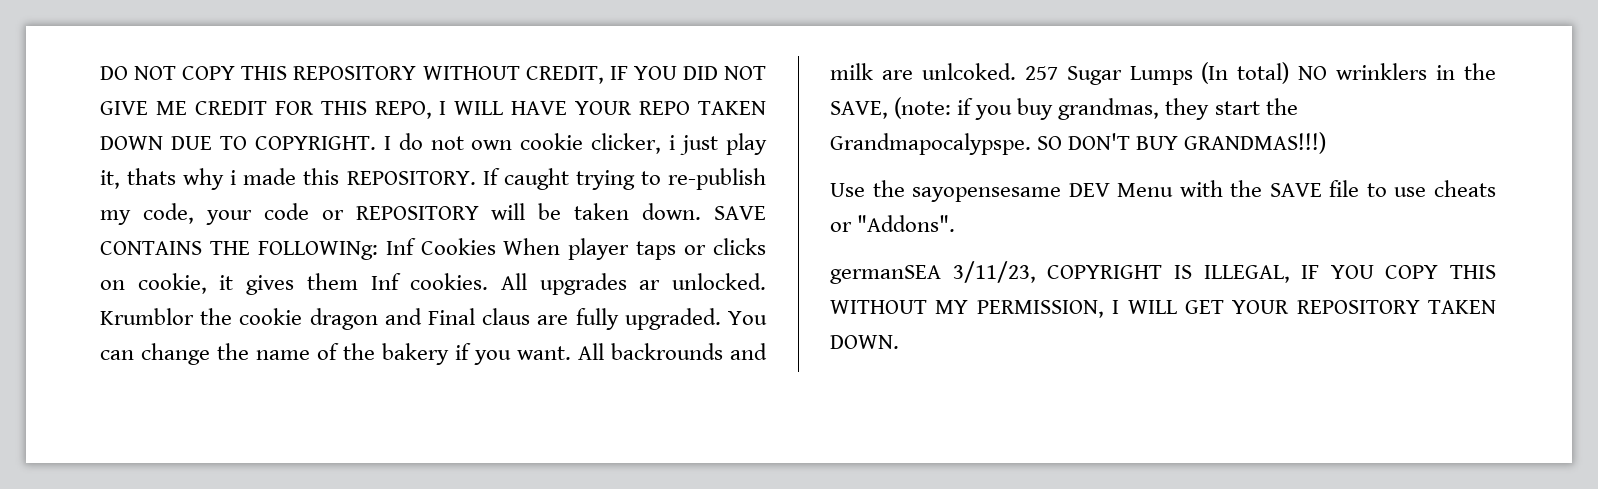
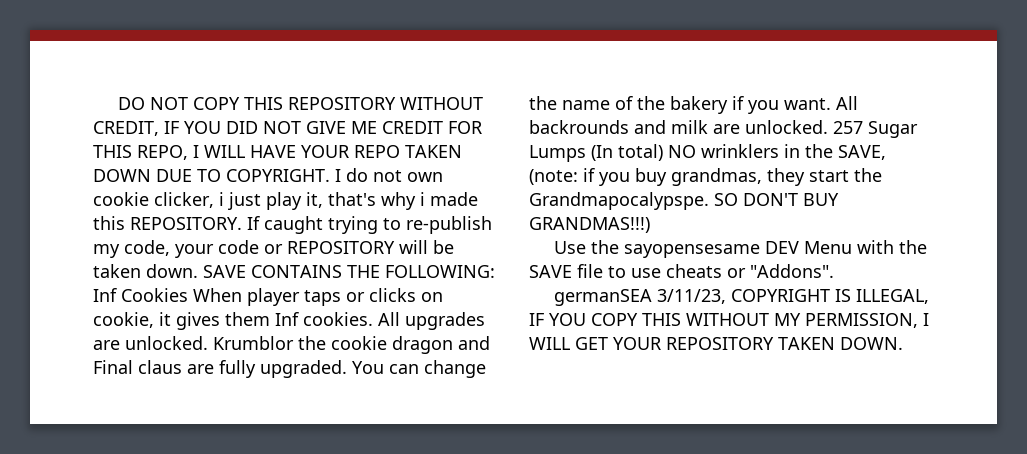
- I do not own cookie clicker, i just play it, thats why i made this REPOSITORY.
+ I do not own cookie clicker, i just play it, that's why i made this REPOSITORY.
- SAVE CONTAINS THE FOLLOWINg: Inf Cookies When player taps or clicks on cookie, it gives them Inf cookies.
+ SAVE CONTAINS THE FOLLOWING: Inf Cookies When player taps or clicks on cookie, it gives them Inf cookies.
- All upgrades ar unlocked.
+ All upgrades are unlocked.
- All backrounds and milk are unlcoked.
+ All backrounds and milk are unlocked.

